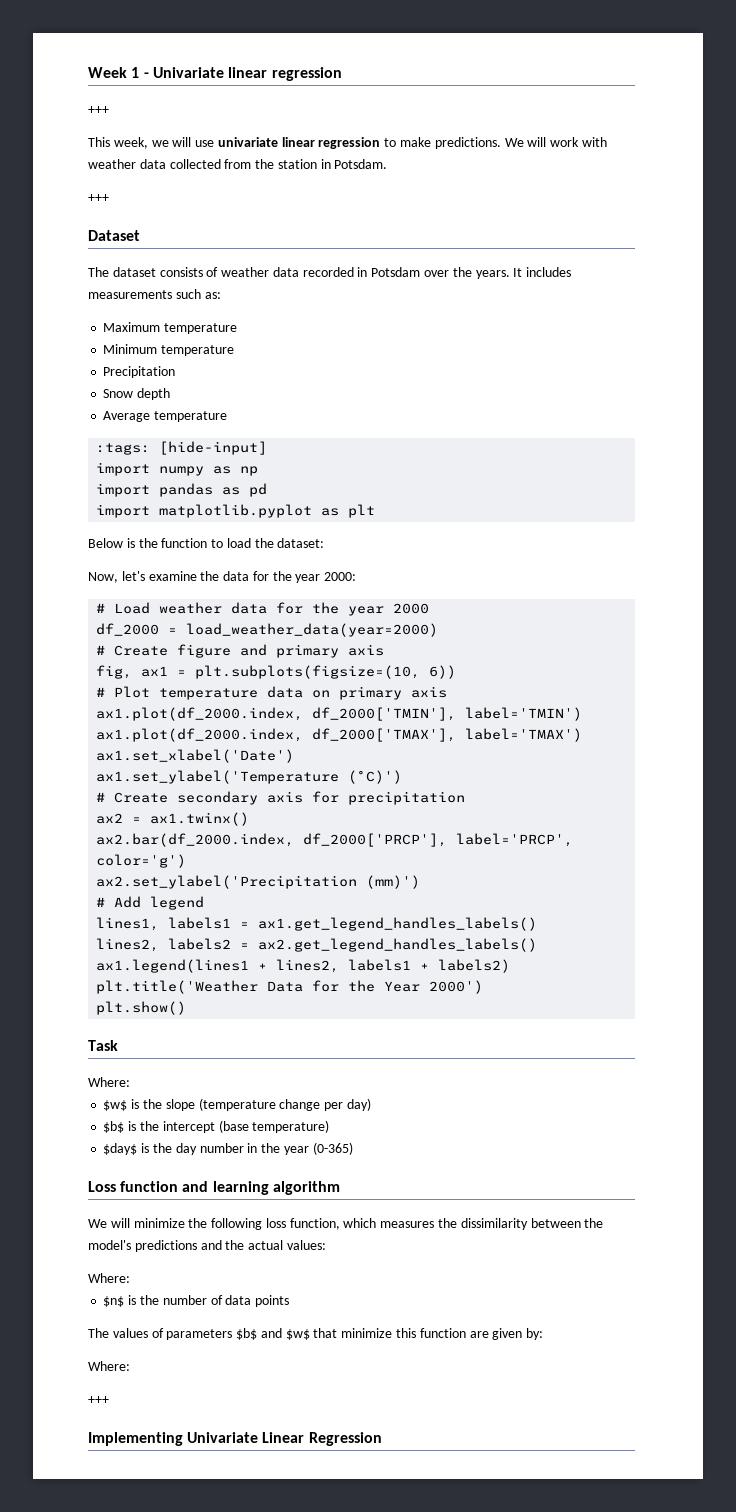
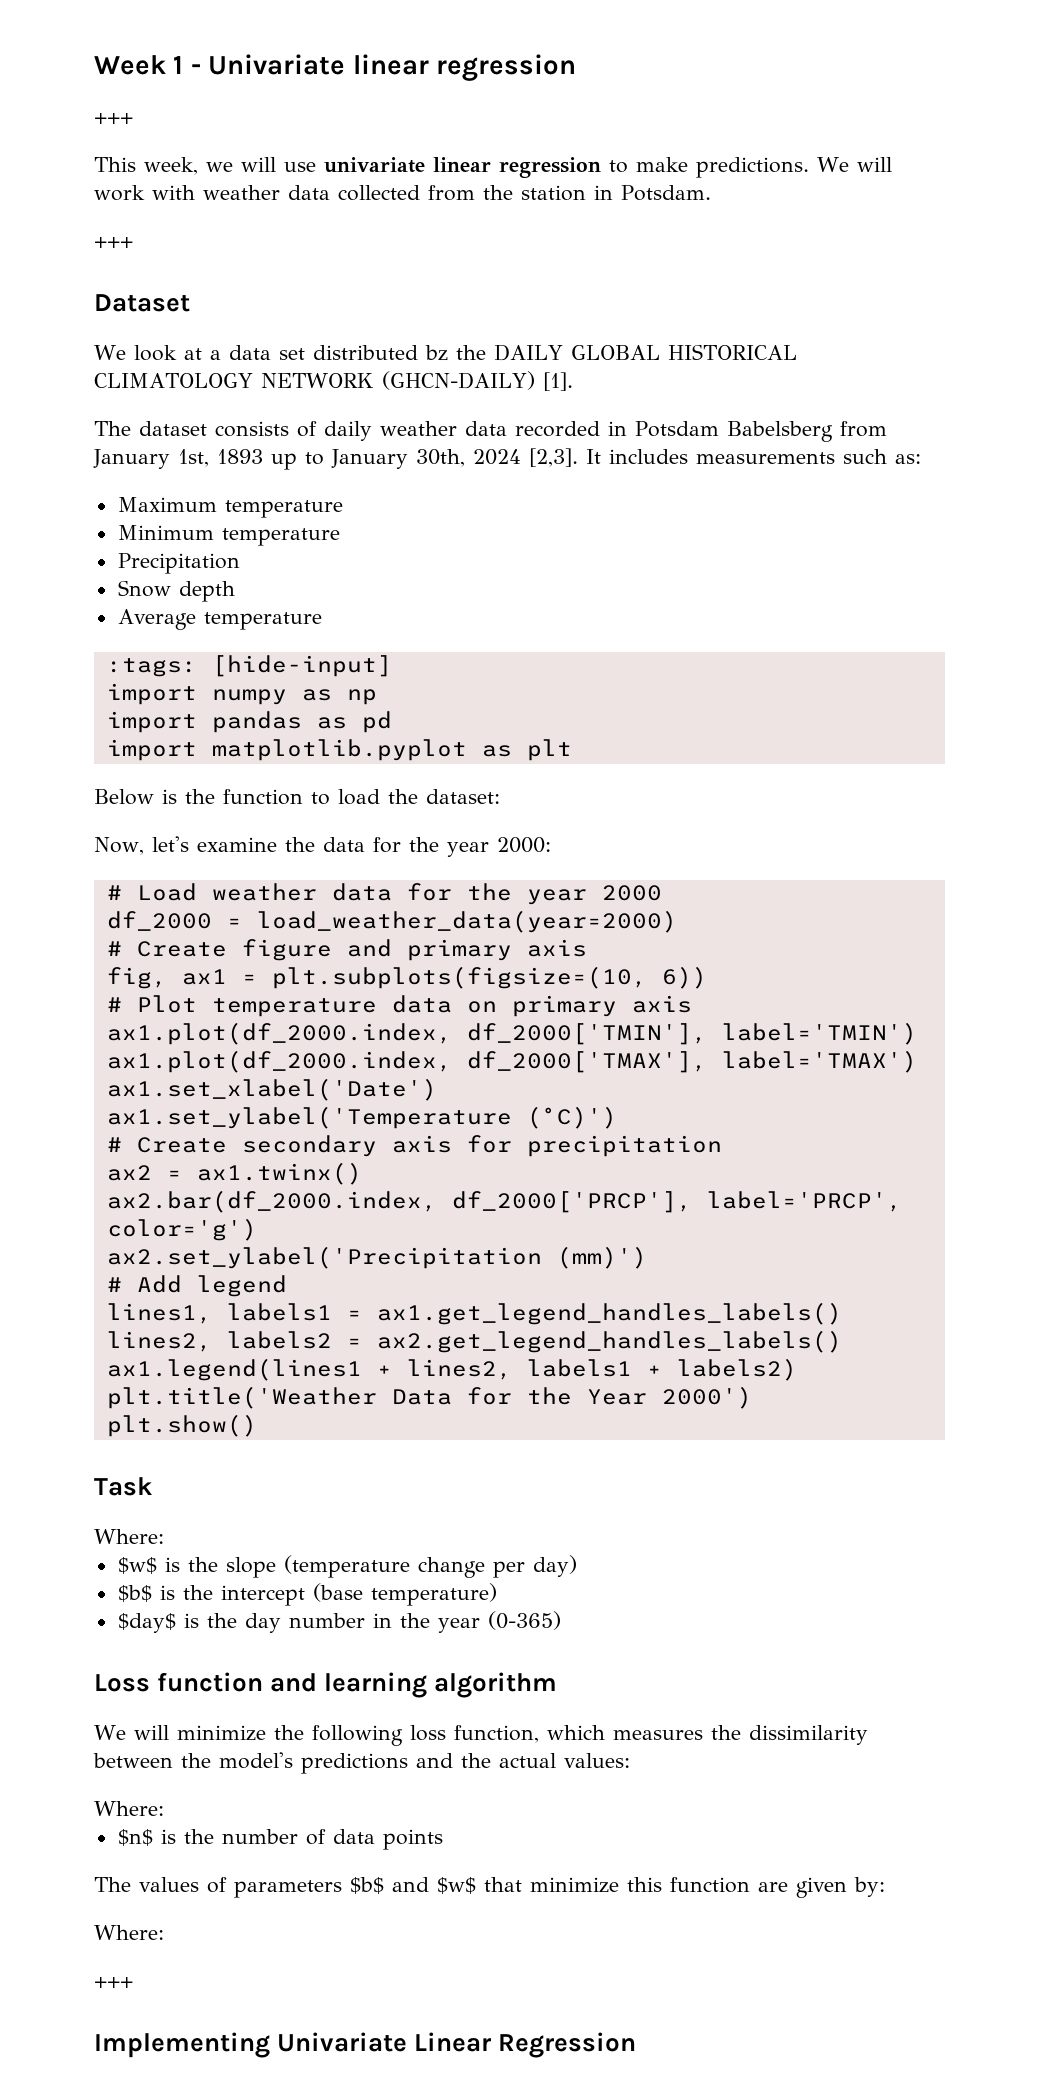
+ We look at a data set distributed bz the DAILY GLOBAL HISTORICAL CLIMATOLOGY NETWORK (GHCN-DAILY) [1].
- The dataset consists of weather data recorded in Potsdam over the years.
+ The dataset consists of daily weather data recorded in Potsdam Babelsberg from January 1st, 1893 up to January 30th, 2024 [2,3].

